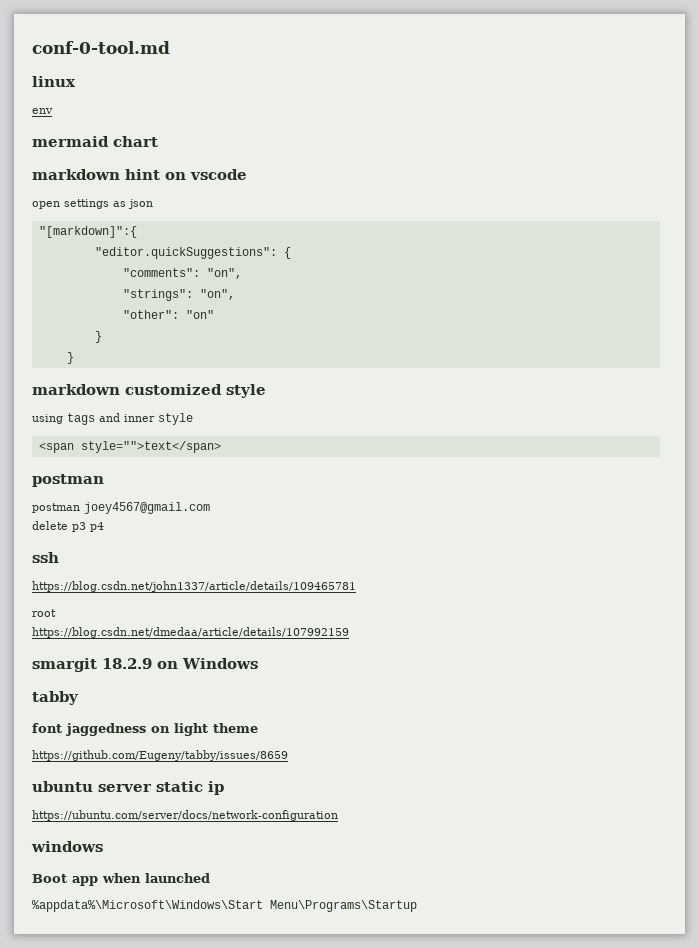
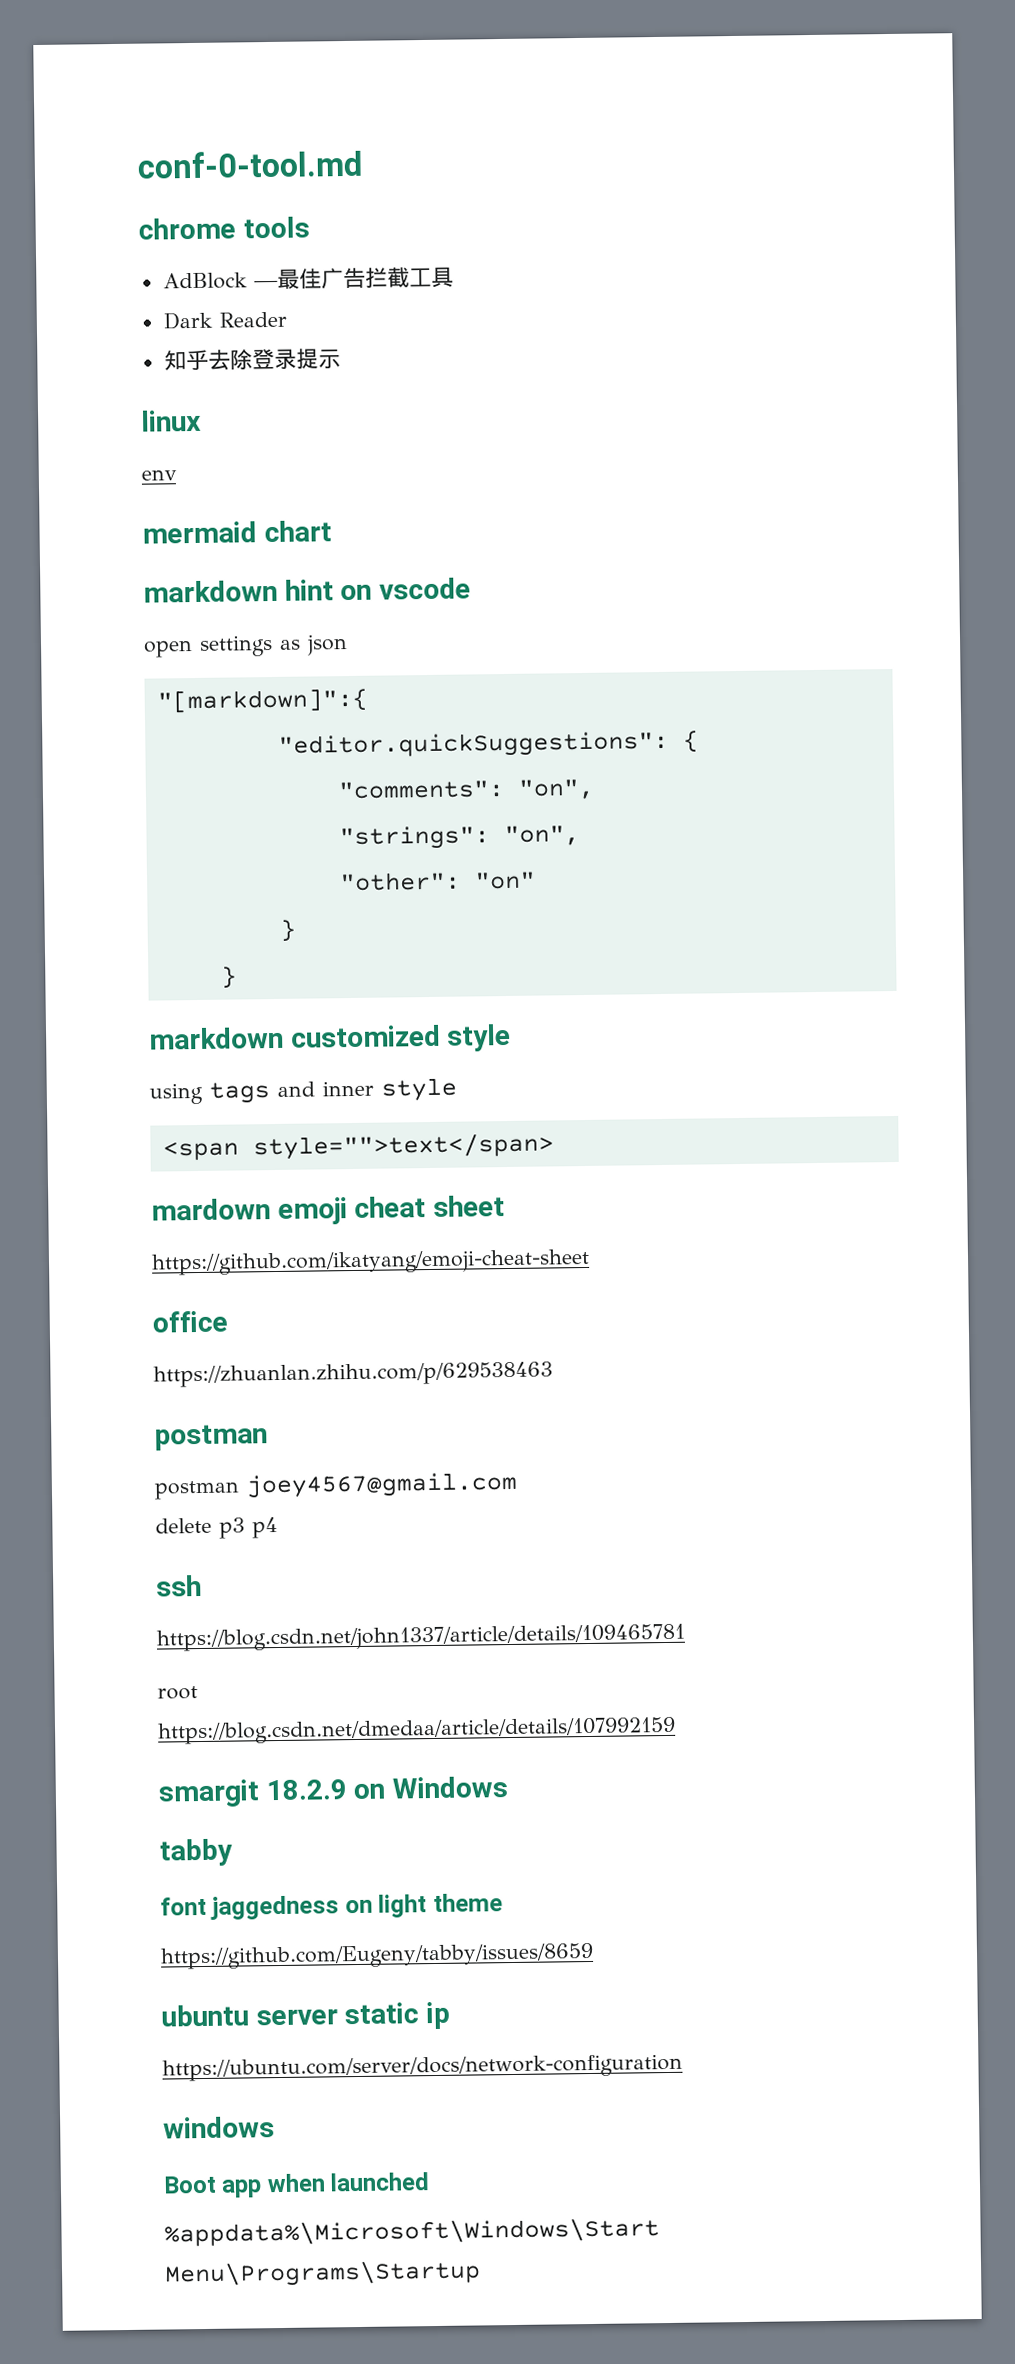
+ chrome tools
+ AdBlock —最佳广告拦截工具
+ Dark Reader
+ 知乎去除登录提示
+ mardown emoji cheat sheet
+ https://github.com/ikatyang/emoji-cheat-sheet
+ office
+ https://zhuanlan.zhihu.com/p/629538463

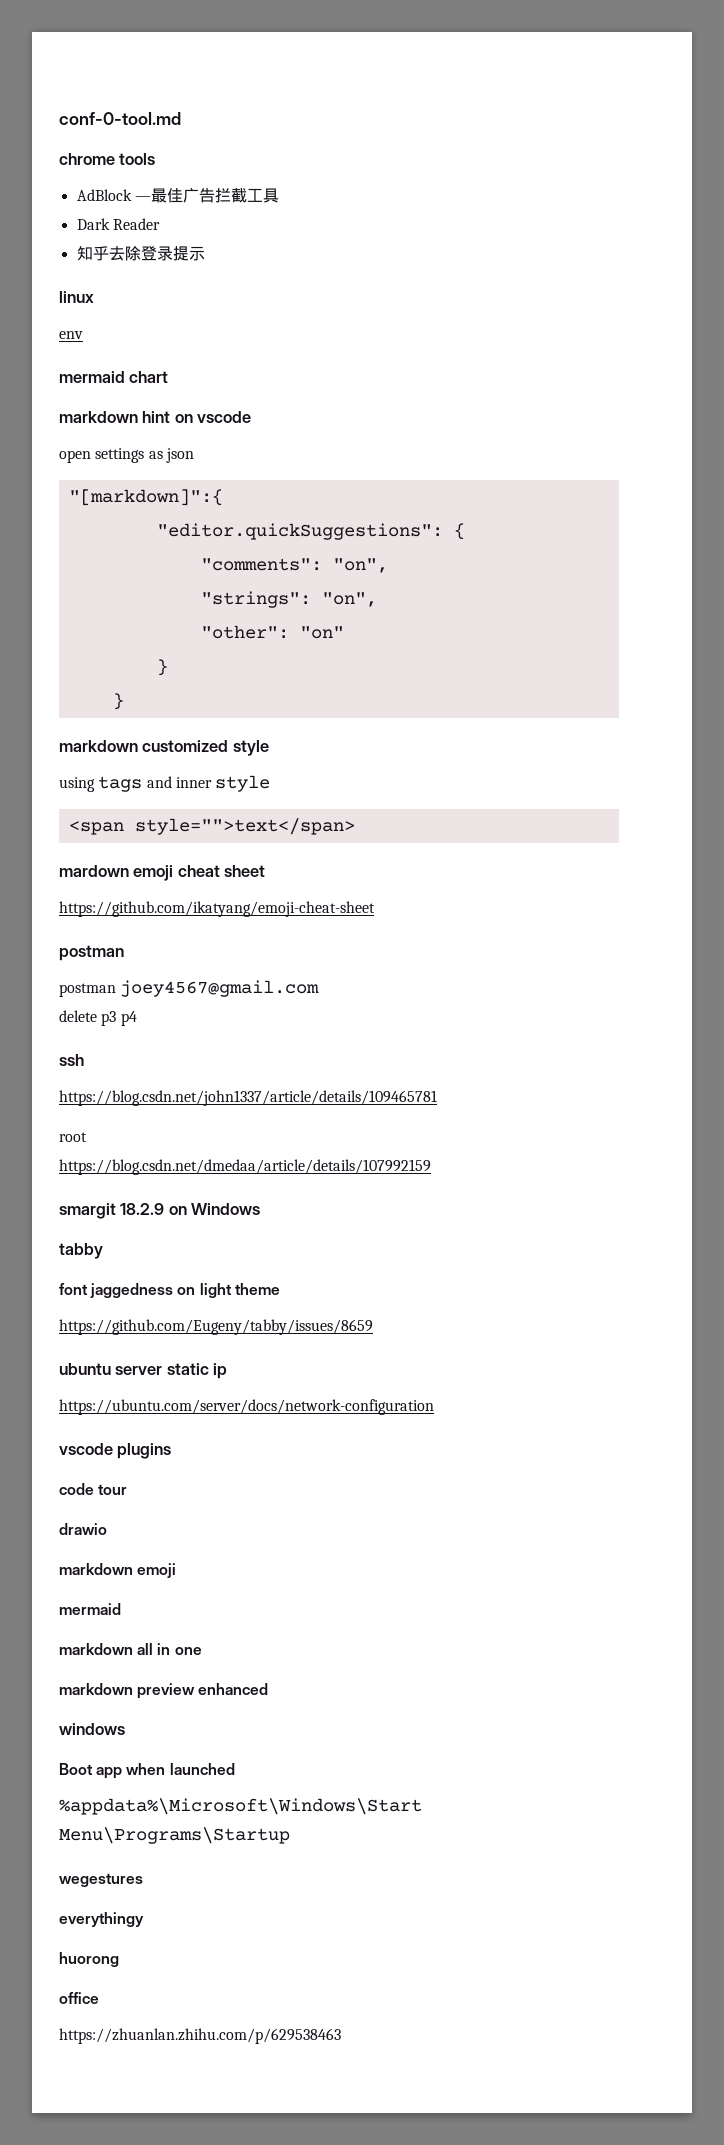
- office
- https://zhuanlan.zhihu.com/p/629538463
+ vscode plugins
+ code tour
+ drawio
+ markdown emoji
+ mermaid
+ markdown all in one
+ markdown preview enhanced
+ wegestures
+ everythingy
+ huorong
+ office
+ https://zhuanlan.zhihu.com/p/629538463

